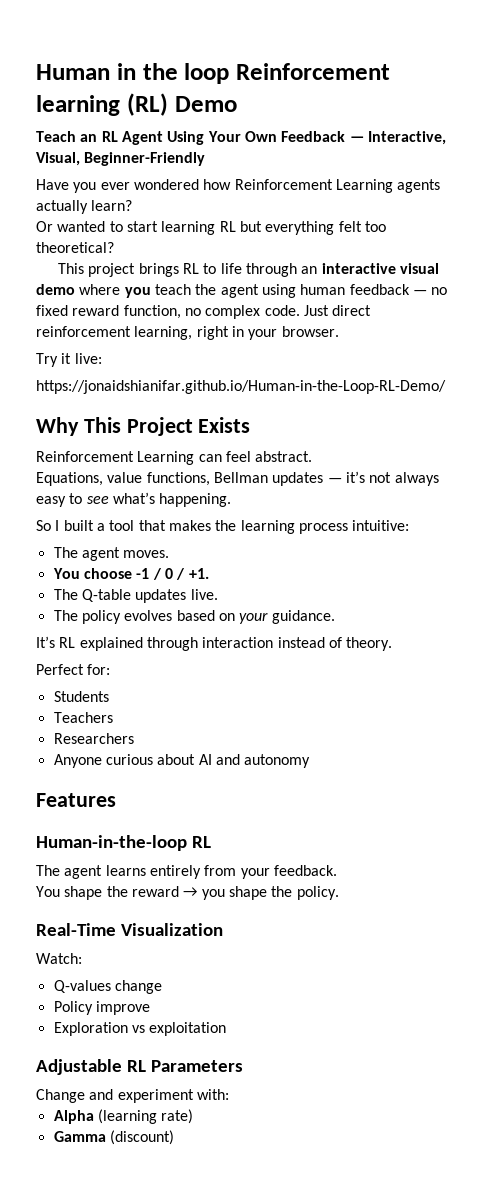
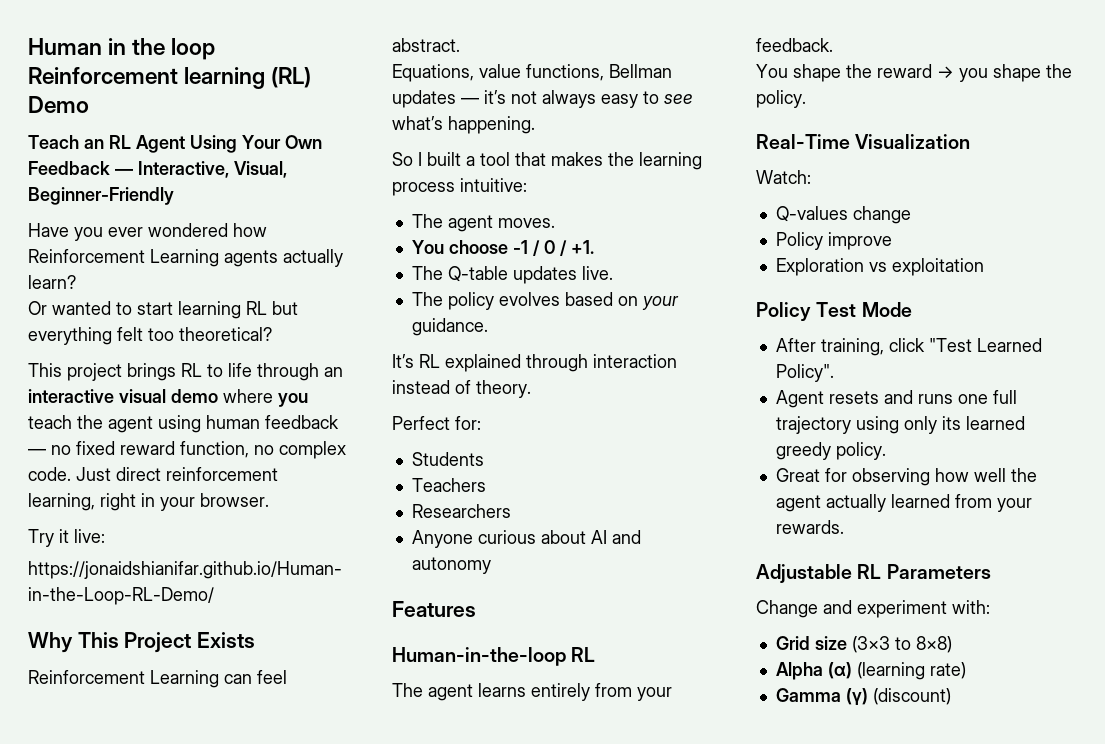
+ Policy Test Mode
+ After training, click "Test Learned Policy".
+ Agent resets and runs one full trajectory using only its learned greedy policy.
+ Great for observing how well the agent actually learned from your rewards.
+ Grid size (3×3 to 8×8)
- Alpha (learning rate)
+ Alpha (α) (learning rate)
- Gamma (discount)
+ Gamma (γ) (discount)

